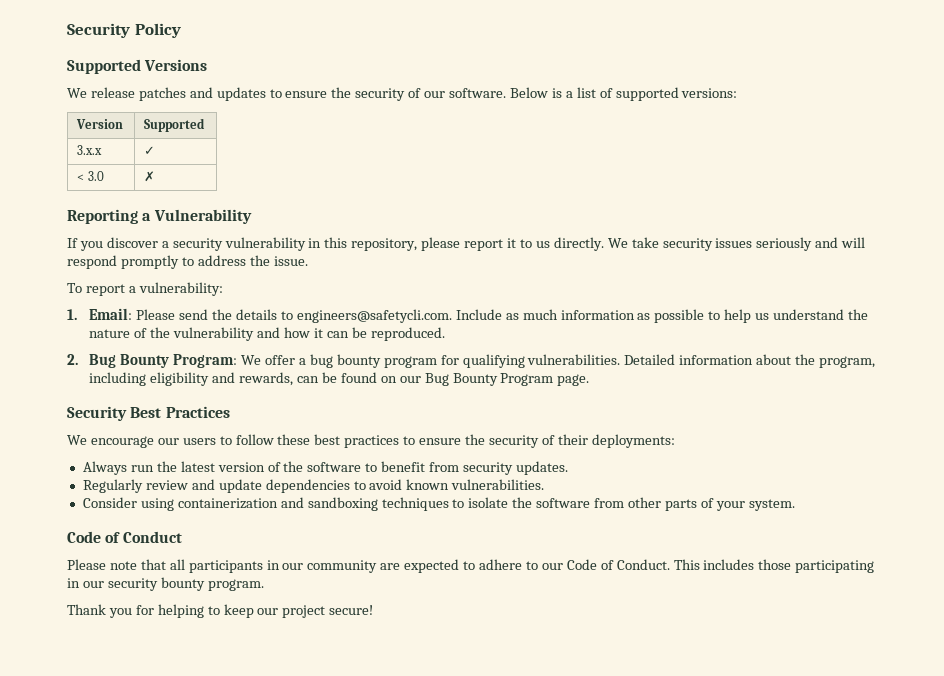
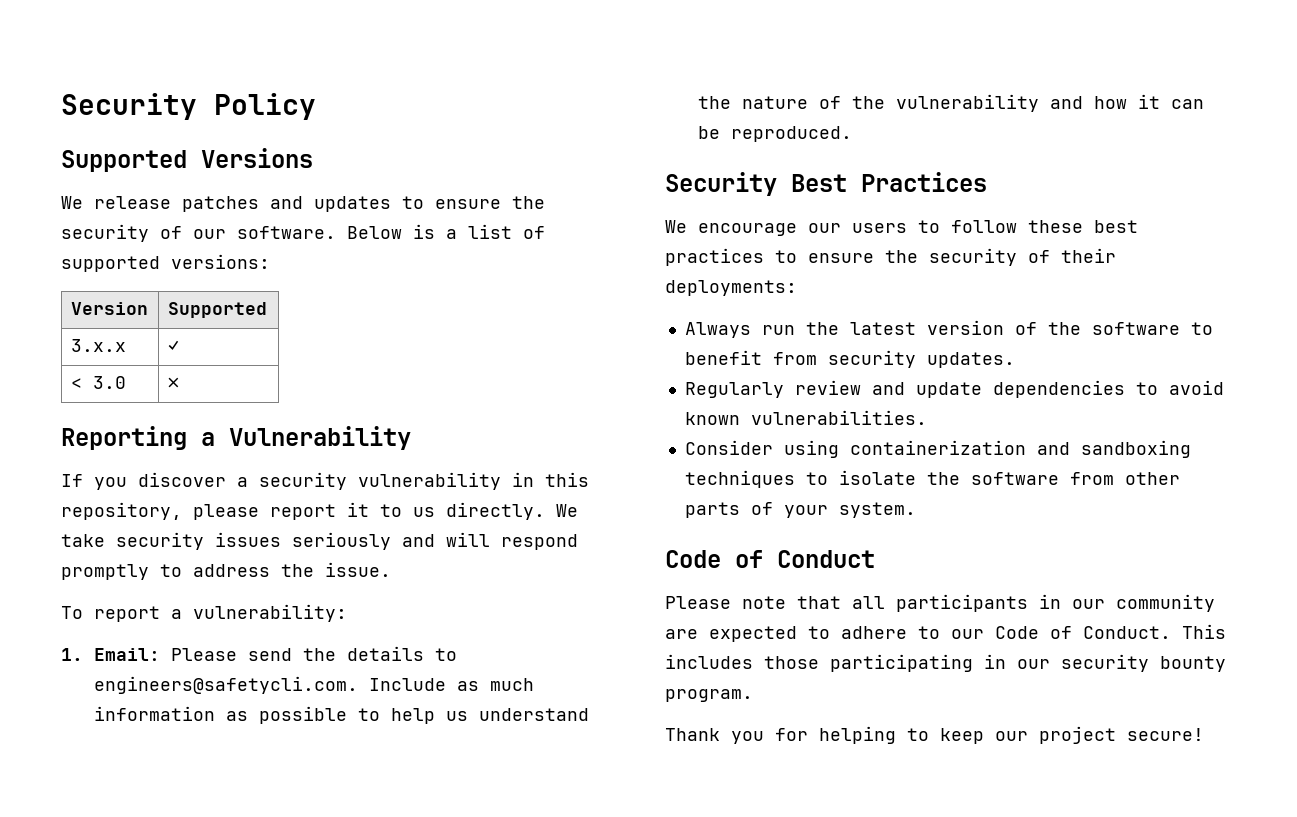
- 2. Bug Bounty Program: We offer a bug bounty program for qualifying vulnerabilities. Detailed information about the program, including eligibility and rewards, can be found on our Bug Bounty Program page.

